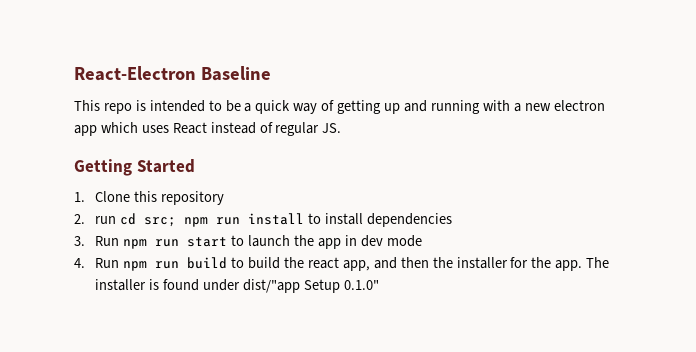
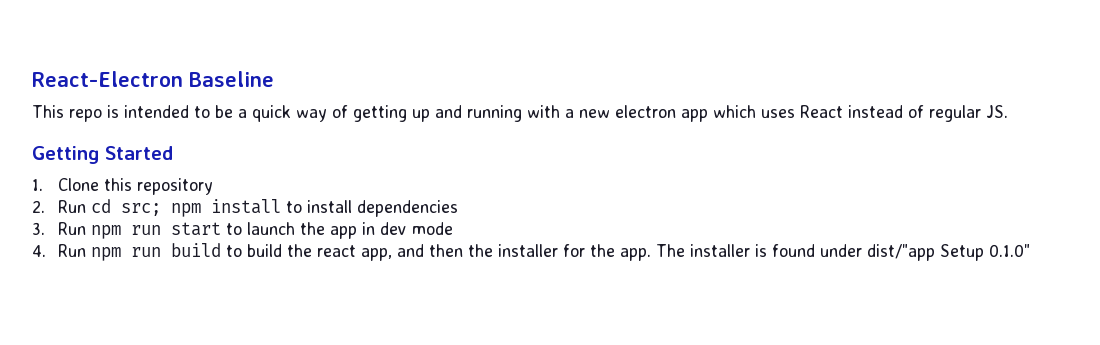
- 2. run cd src; npm run install to install dependencies
+ 2. Run cd src; npm install to install dependencies

